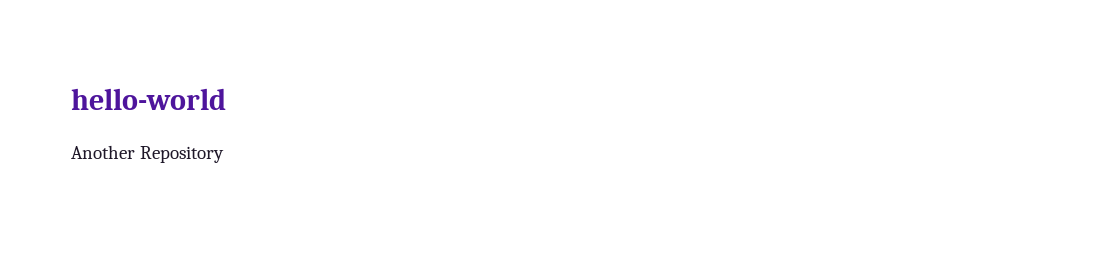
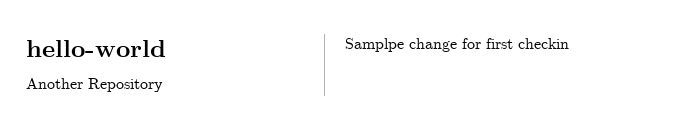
+ Samplpe change for first checkin

